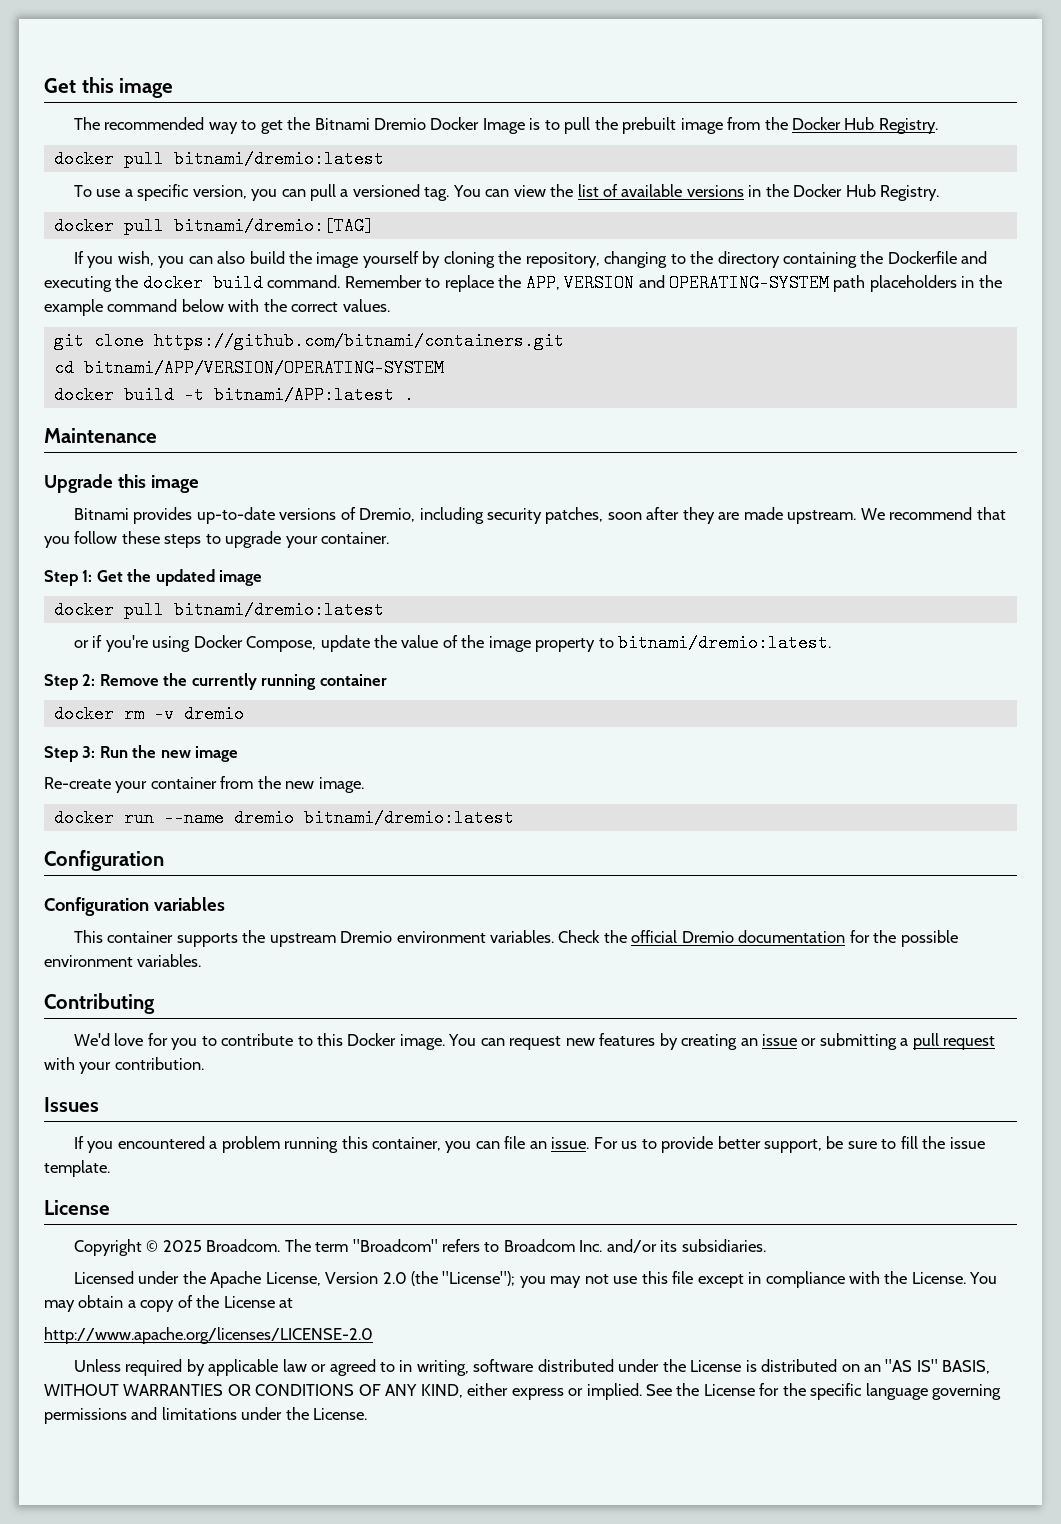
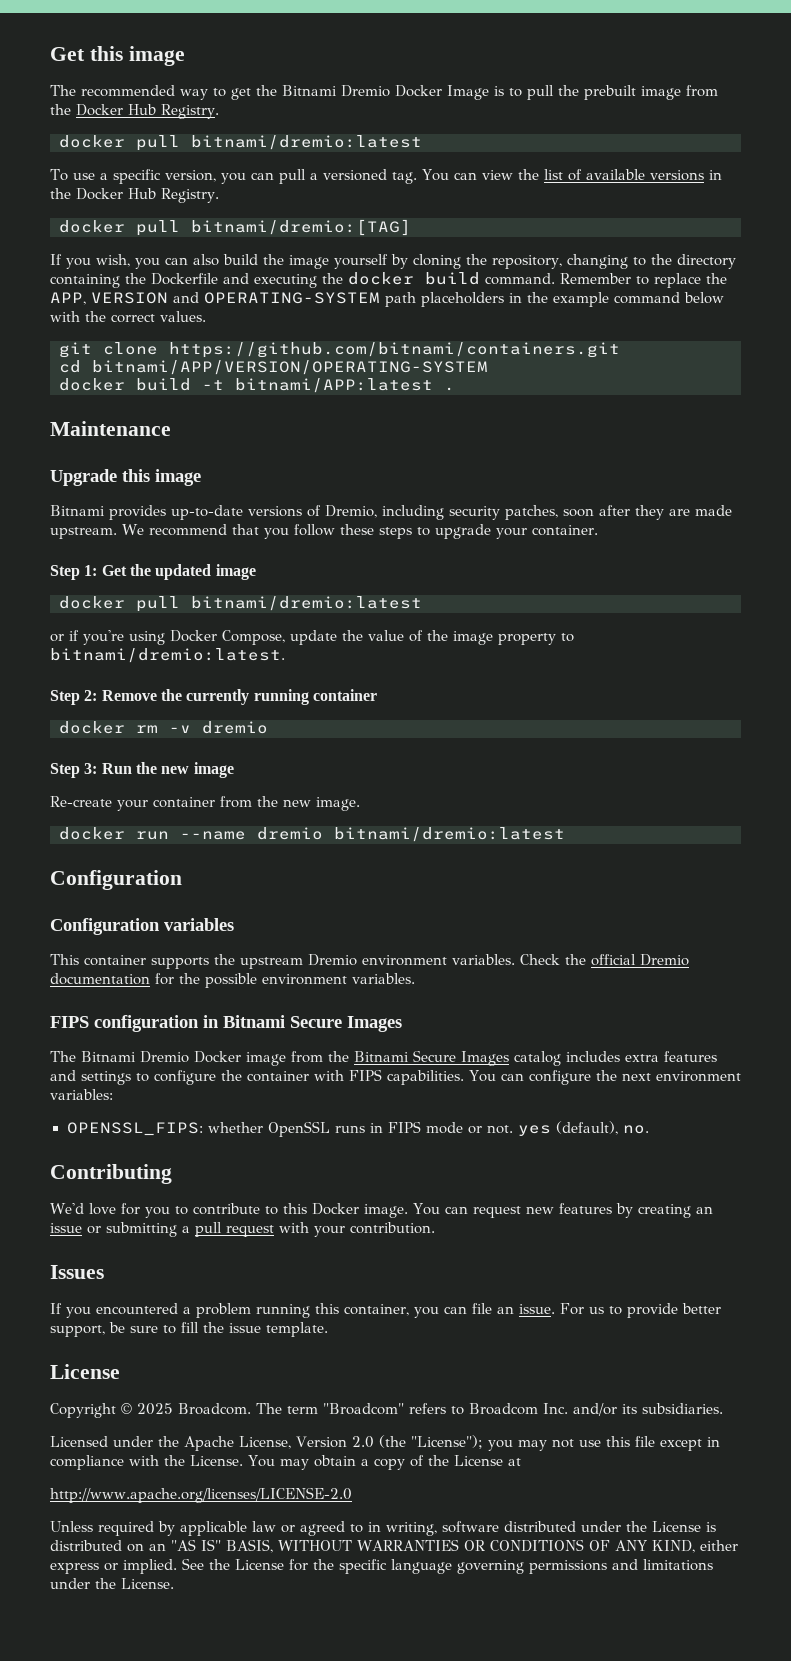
+ FIPS configuration in Bitnami Secure Images
+ The Bitnami Dremio Docker image from the Bitnami Secure Images catalog includes extra features and settings to configure the container with FIPS capabilities. You can configure the next environment variables:
+ OPENSSL_FIPS: whether OpenSSL runs in FIPS mode or not. yes (default), no.

